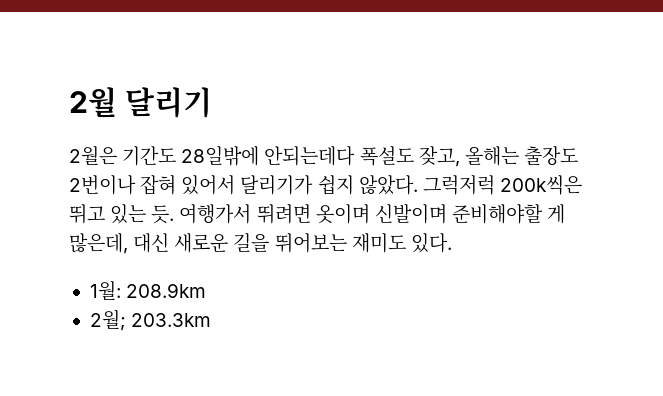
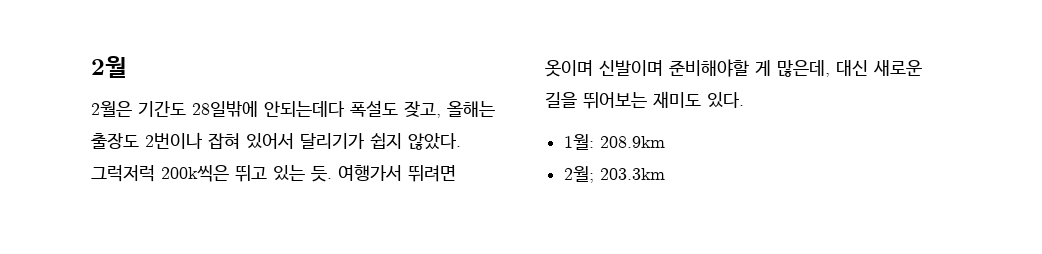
- 2월 달리기
+ 2월

